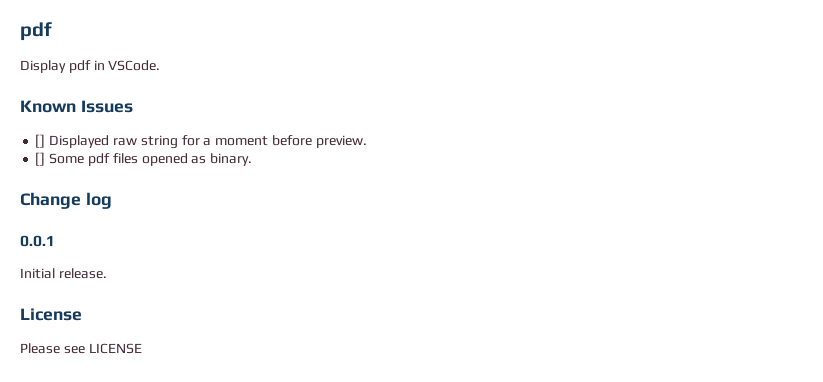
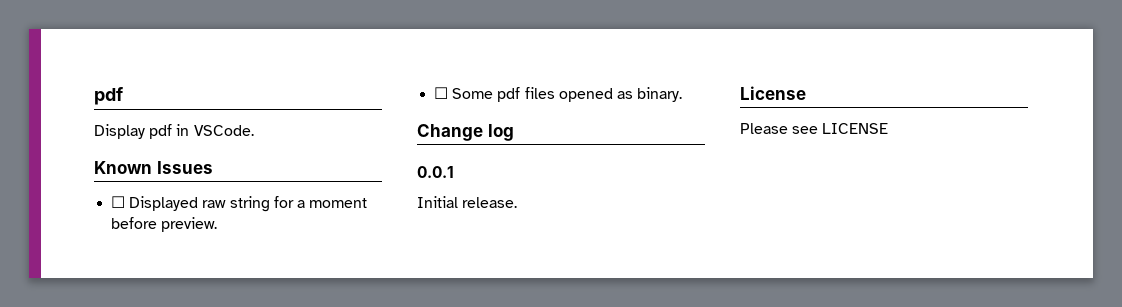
- [] Displayed raw string for a moment before preview.
+ ☐ Displayed raw string for a moment before preview.
- [] Some pdf files opened as binary.
+ ☐ Some pdf files opened as binary.

